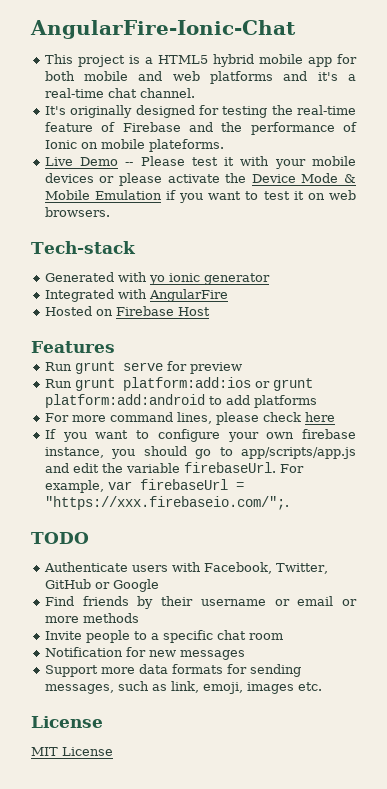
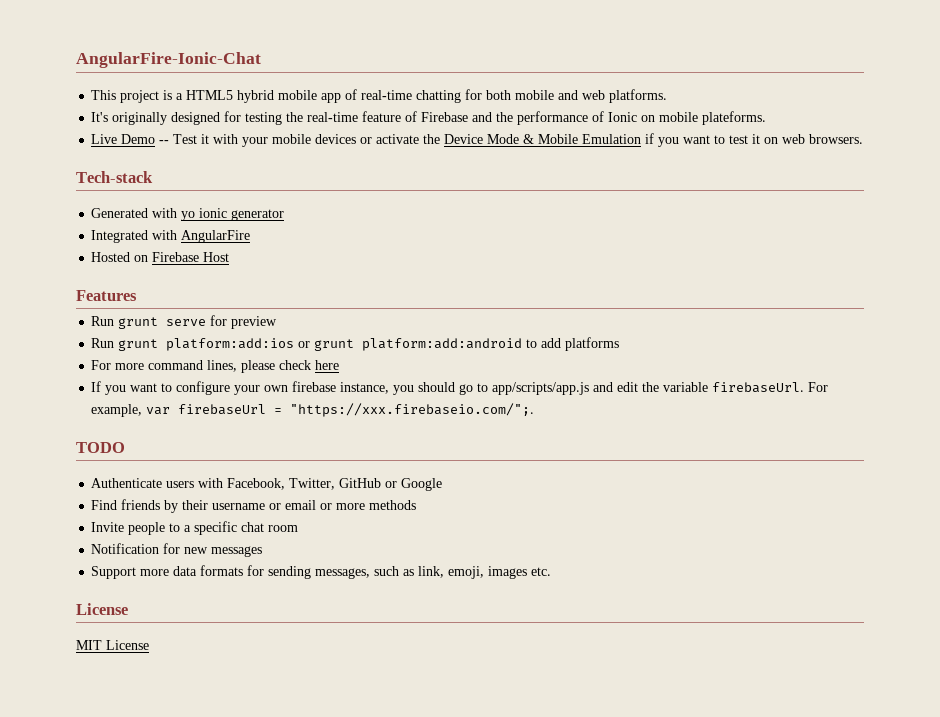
- This project is a HTML5 hybrid mobile app for both mobile and web platforms and it's a real-time chat channel.
+ This project is a HTML5 hybrid mobile app of real-time chatting for both mobile and web platforms.
- Live Demo -- Please test it with your mobile devices or please activate the Device Mode & Mobile Emulation if you want to test it on web browsers.
+ Live Demo -- Test it with your mobile devices or activate the Device Mode & Mobile Emulation if you want to test it on web browsers.

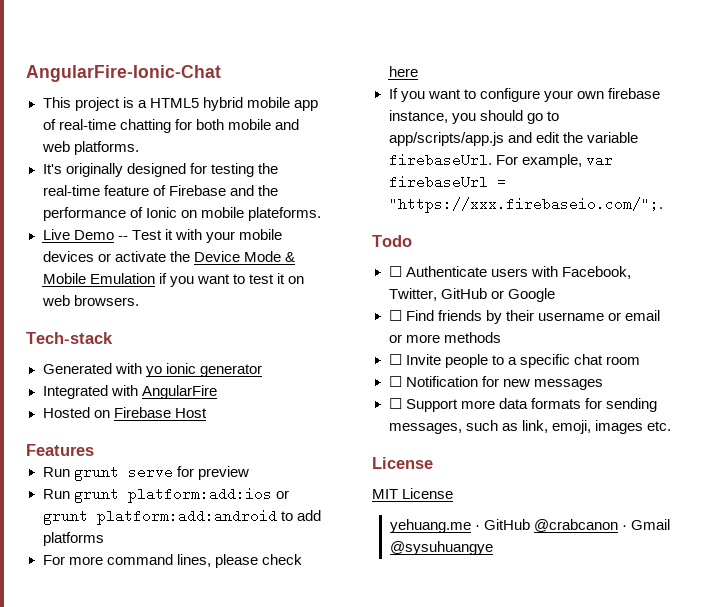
- TODO
- Authenticate users with Facebook, Twitter, GitHub or Google
+ Todo
+ ☐ Authenticate users with Facebook, Twitter, GitHub or Google
- Find friends by their username or email or more methods
+ ☐ Find friends by their username or email or more methods
- Invite people to a specific chat room
+ ☐ Invite people to a specific chat room
- Notification for new messages
+ ☐ Notification for new messages
- Support more data formats for sending messages, such as link, emoji, images etc.
+ ☐ Support more data formats for sending messages, such as link, emoji, images etc.
+ yehuang.me · GitHub @crabcanon · Gmail @sysuhuangye

